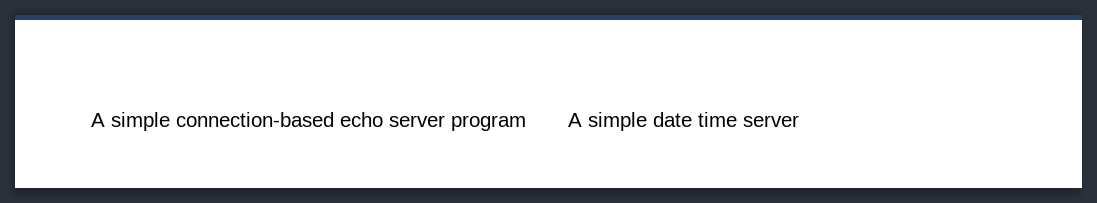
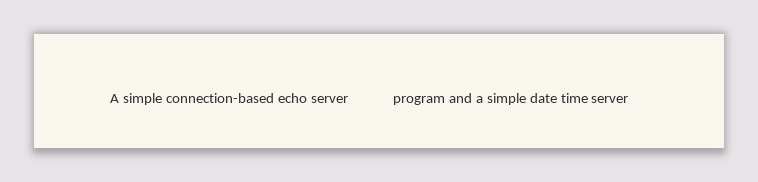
- A simple connection-based echo server program A simple date time server
+ A simple connection-based echo server program and a simple date time server

